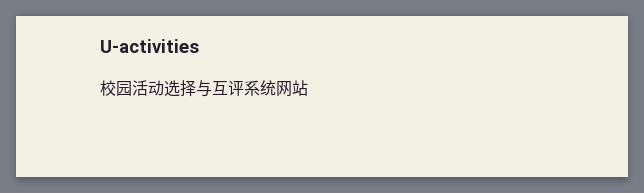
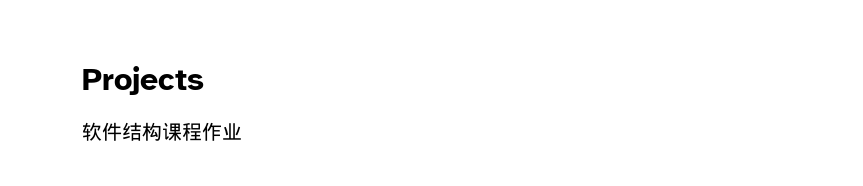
- U-activities
- 校园活动选择与互评系统网站
+ Projects
+ 软件结构课程作业

